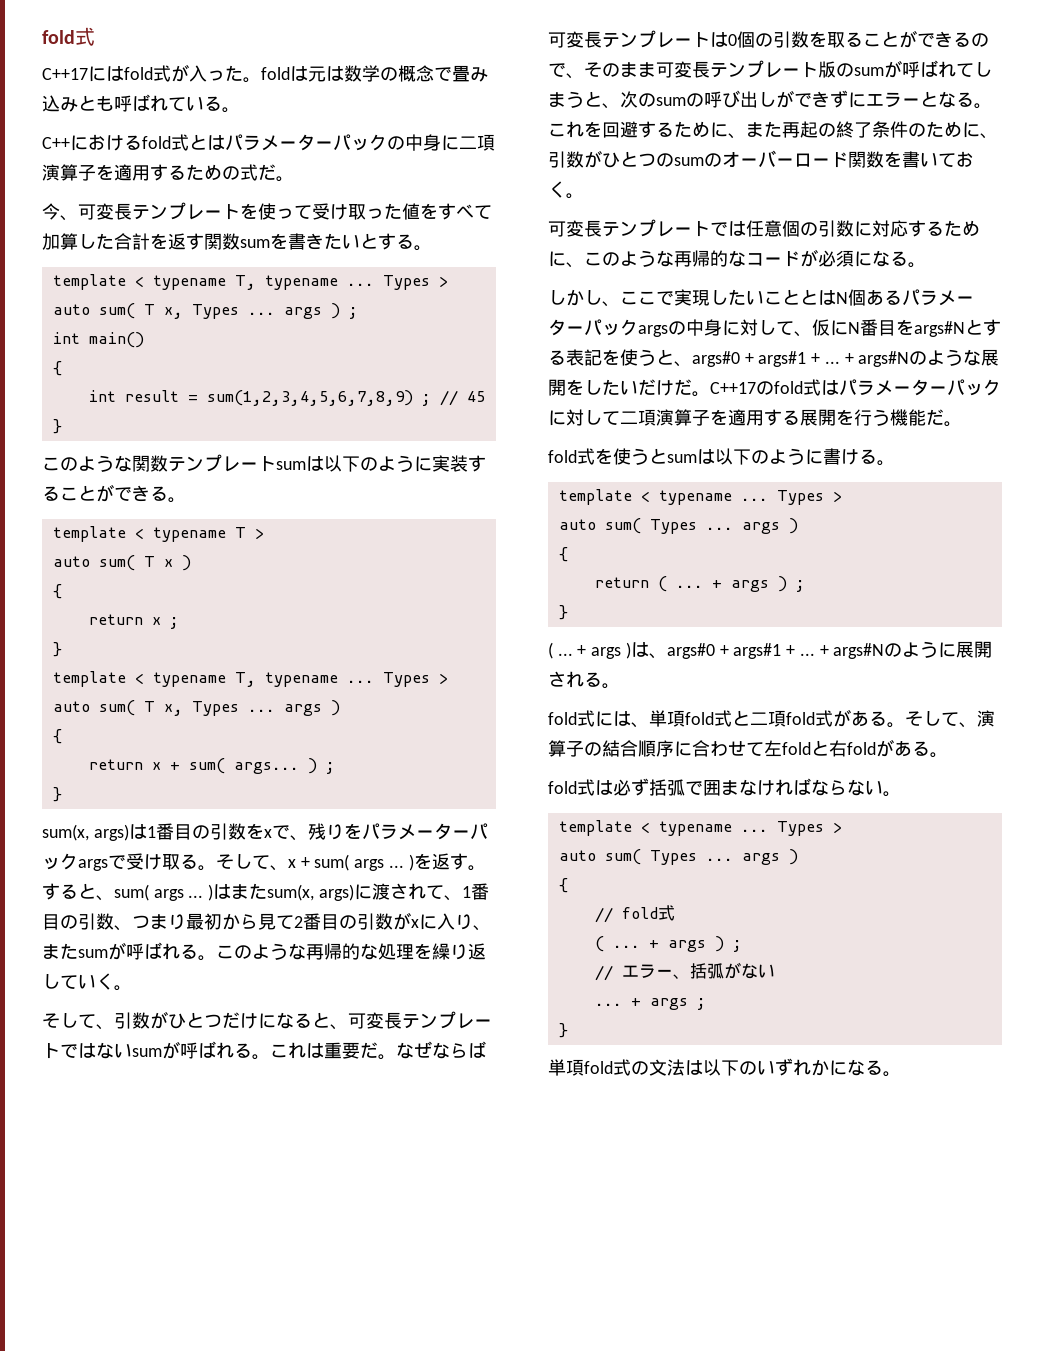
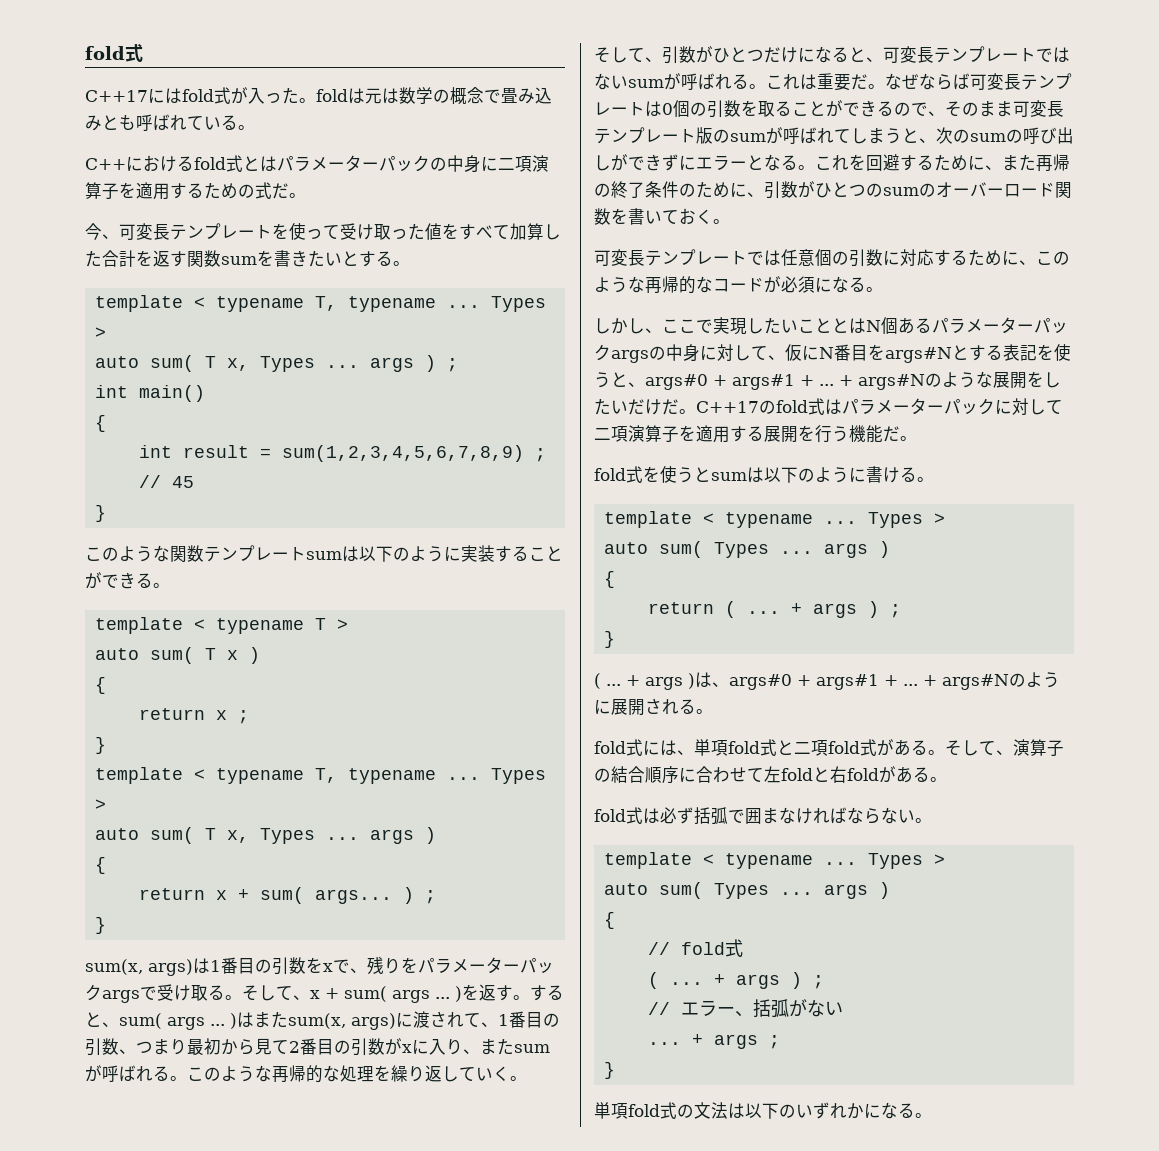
- これを回避するために、また再起の終了条件のために、引数がひとつのsumのオーバーロード関数を書いておく。
+ これを回避するために、また再帰の終了条件のために、引数がひとつのsumのオーバーロード関数を書いておく。

